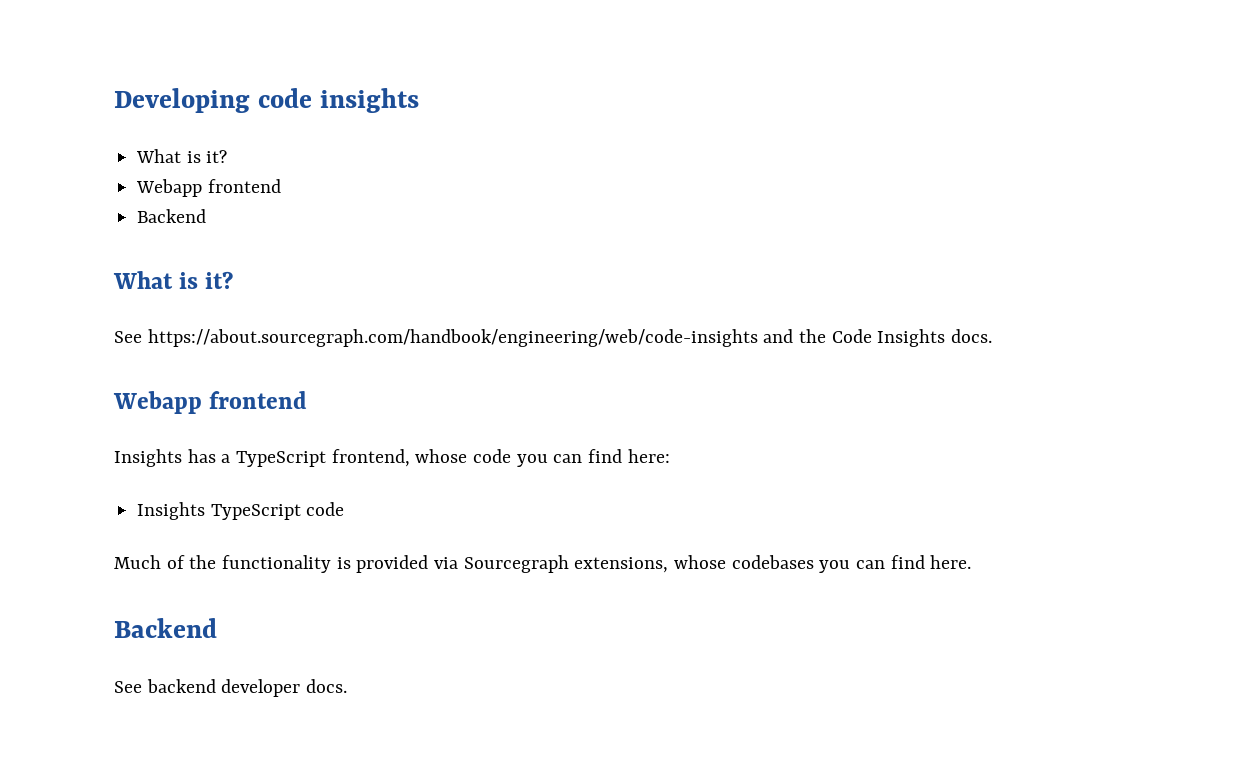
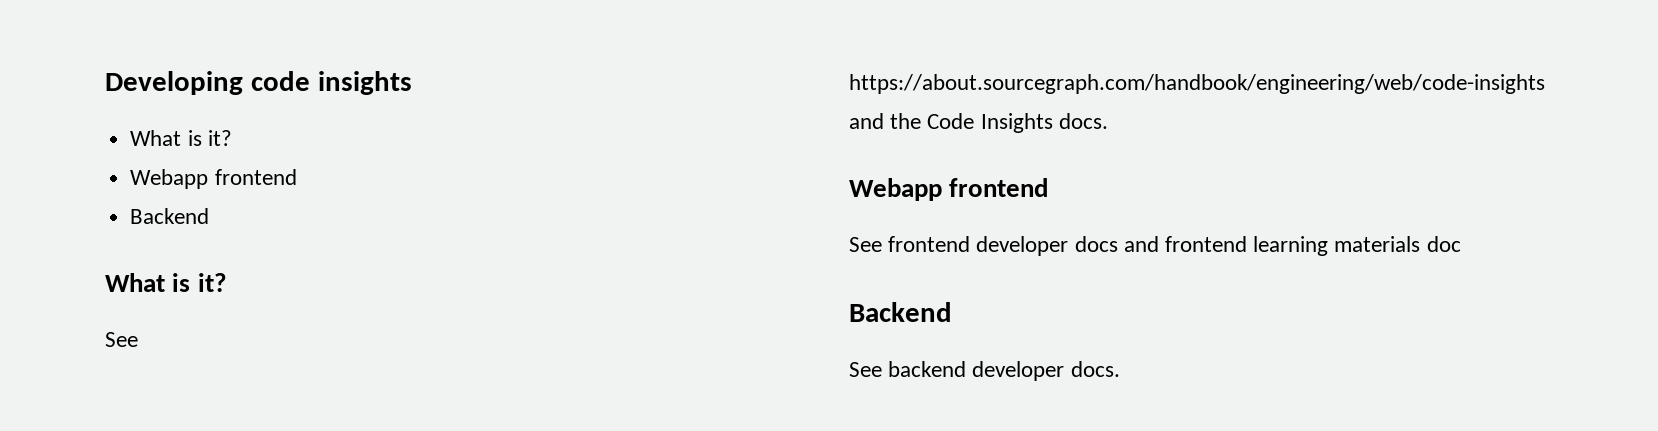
- Insights has a TypeScript frontend, whose code you can find here:
- Insights TypeScript code
- Much of the functionality is provided via Sourcegraph extensions, whose codebases you can find here.
+ See frontend developer docs and frontend learning materials doc

